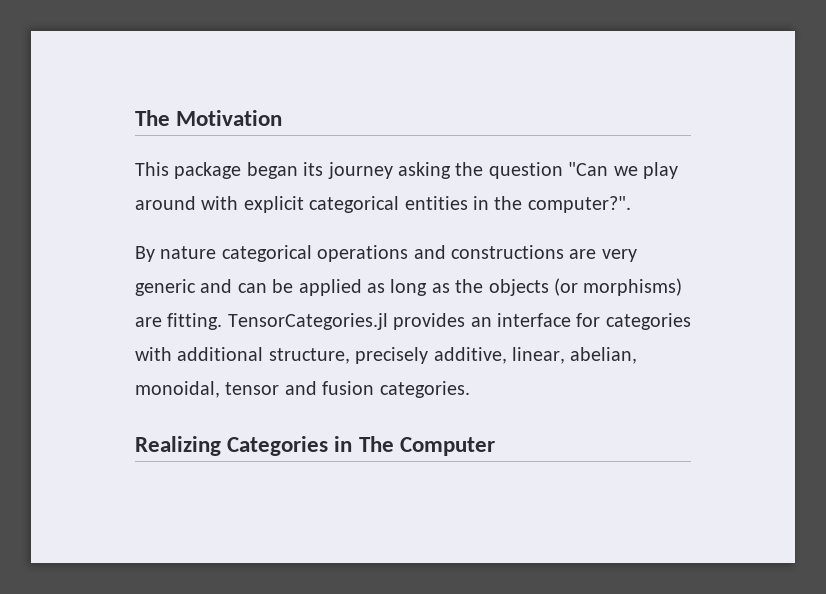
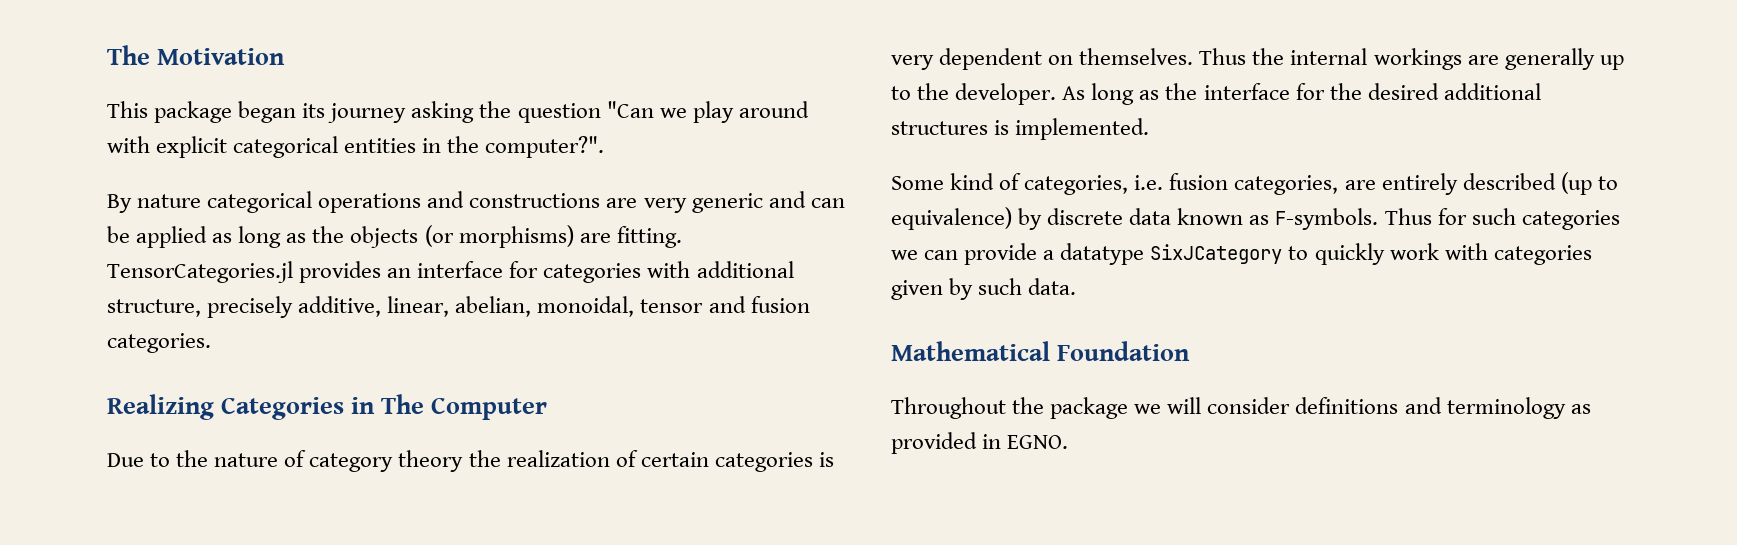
+ Due to the nature of category theory the realization of certain categories is very dependent on themselves. Thus the internal workings are generally up to the developer. As long as the interface for the desired additional structures is implemented.
+ Some kind of categories, i.e. fusion categories, are entirely described (up to equivalence) by discrete data known as F-symbols. Thus for such categories we can provide a datatype SixJCategory to quickly work with categories given by such data.
+ Mathematical Foundation
+ Throughout the package we will consider definitions and terminology as provided in EGNO.

